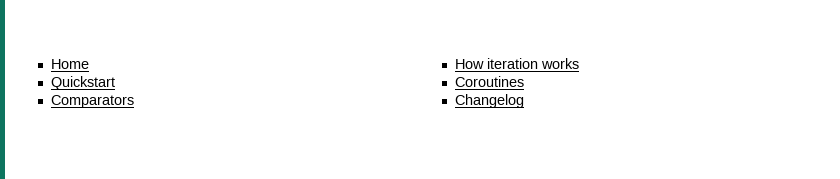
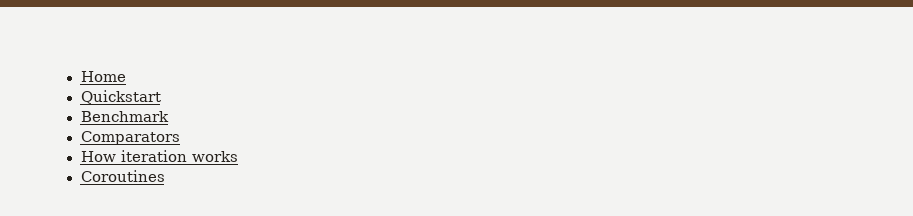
+ Benchmark
- Changelog

